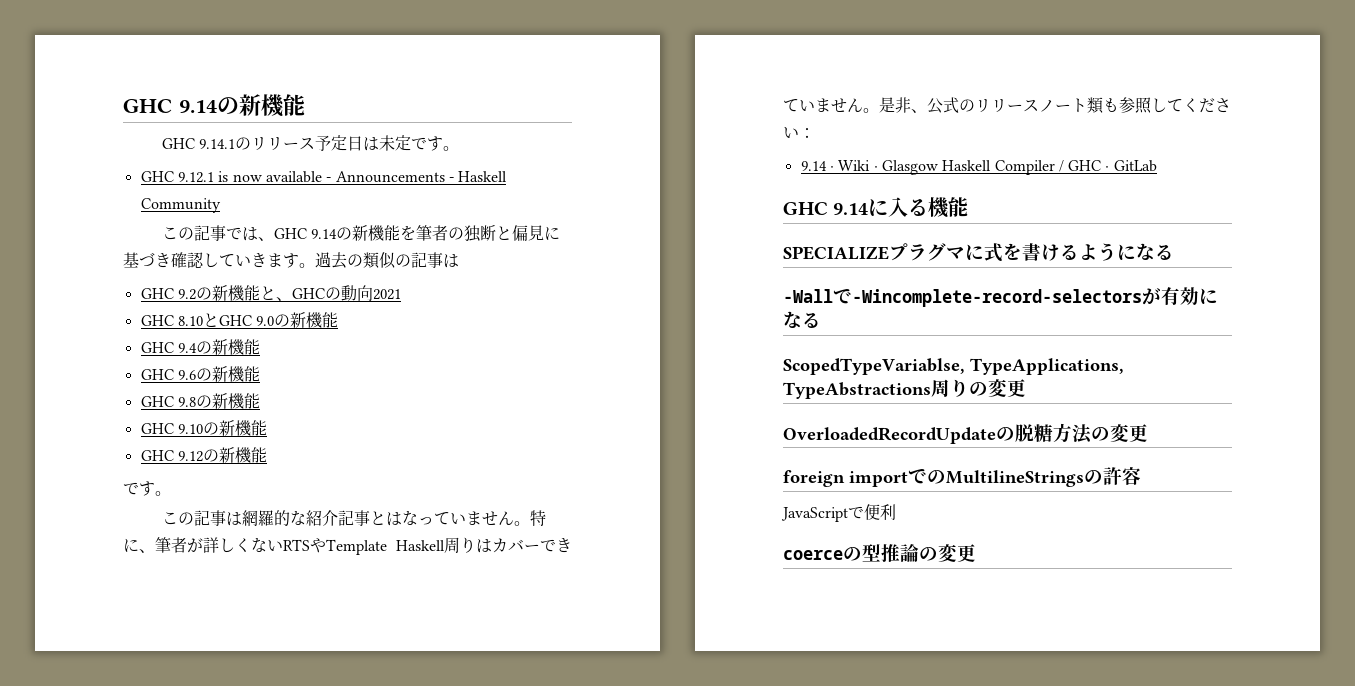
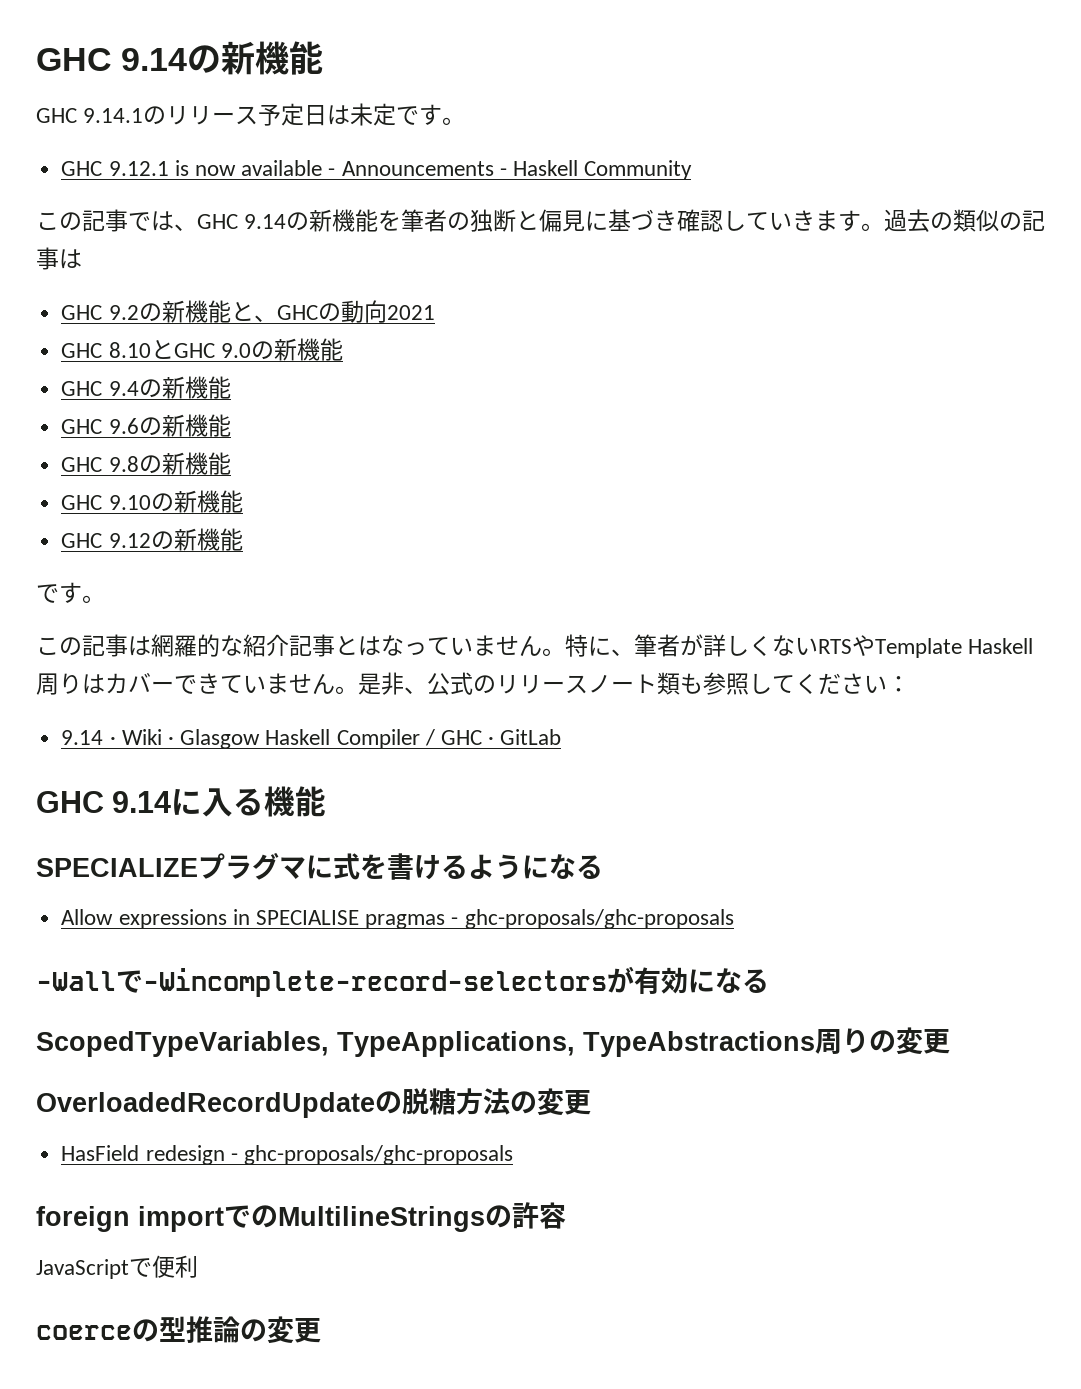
+ Allow expressions in SPECIALISE pragmas - ghc-proposals/ghc-proposals
- ScopedTypeVariablse, TypeApplications, TypeAbstractions周りの変更
+ ScopedTypeVariables, TypeApplications, TypeAbstractions周りの変更
+ HasField redesign - ghc-proposals/ghc-proposals

